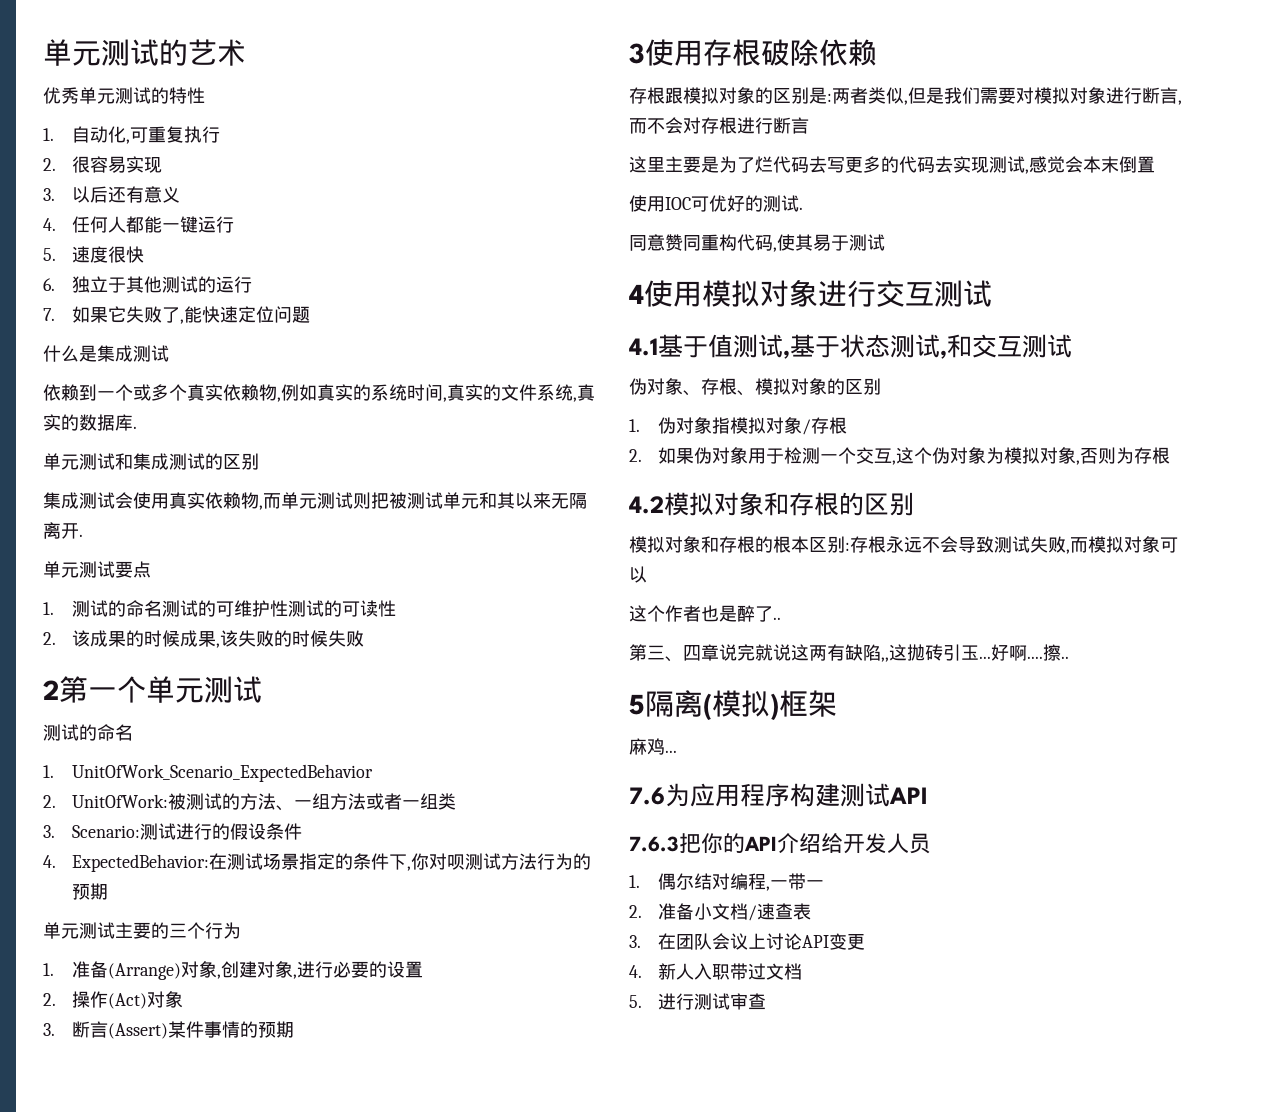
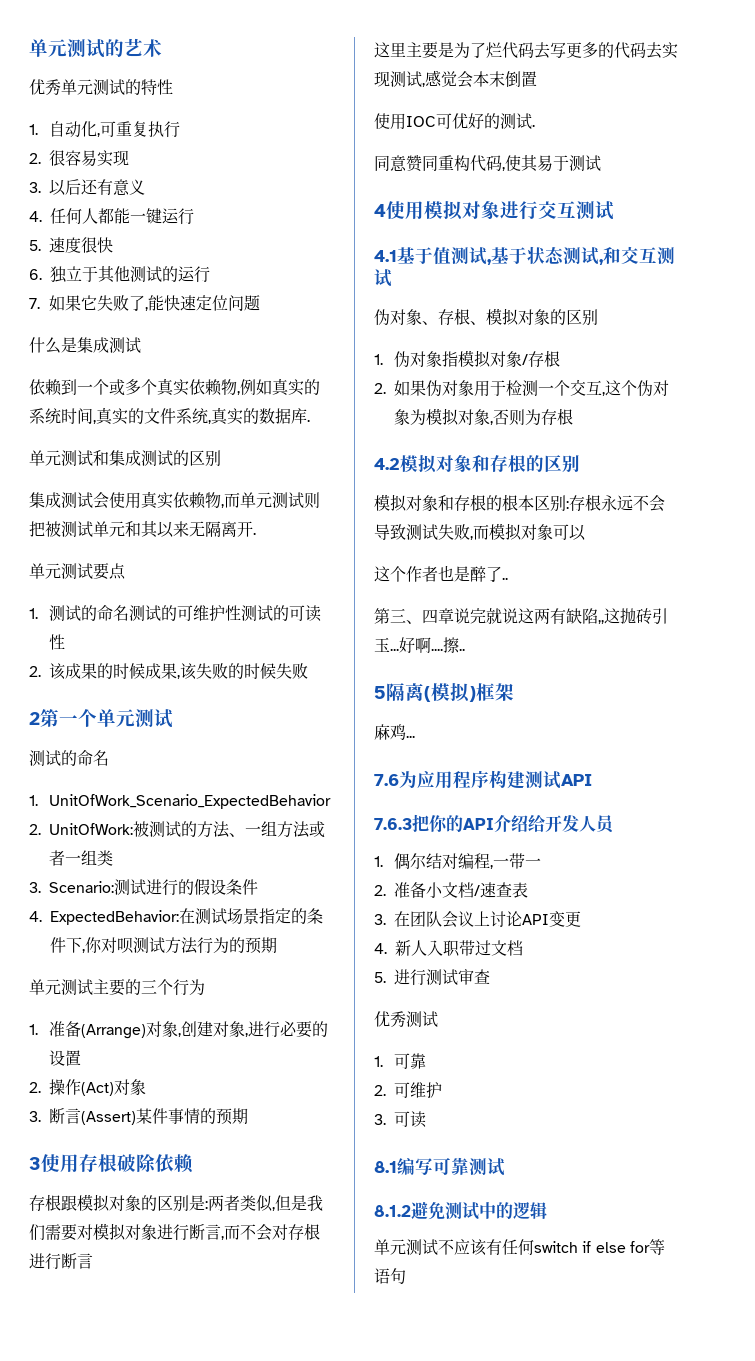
+ 优秀测试
+ 1.可靠
+ 2.可维护
+ 3.可读
+ 8.1编写可靠测试
+ 8.1.2避免测试中的逻辑
+ 单元测试不应该有任何switch if else for等语句

